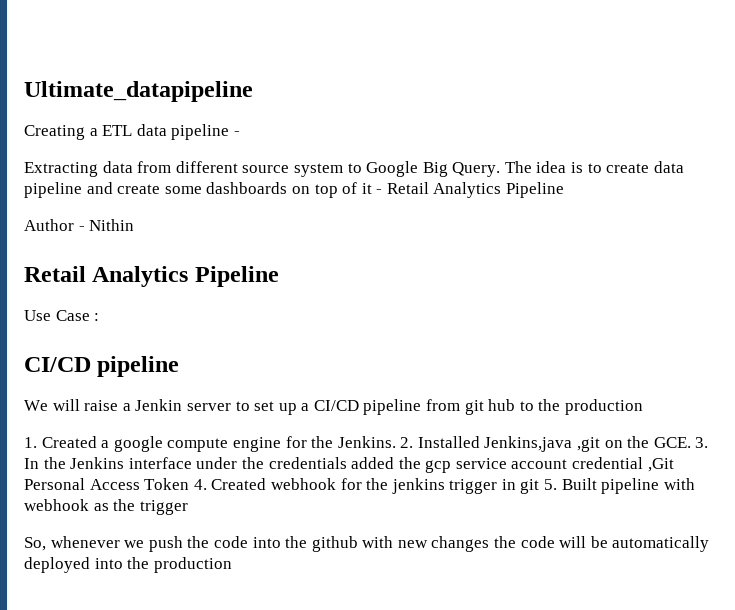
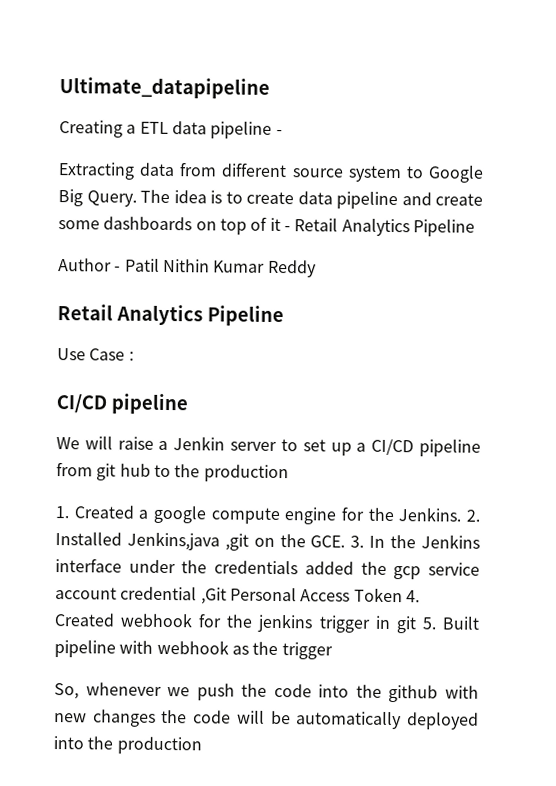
- Author - Nithin
+ Author - Patil Nithin Kumar Reddy

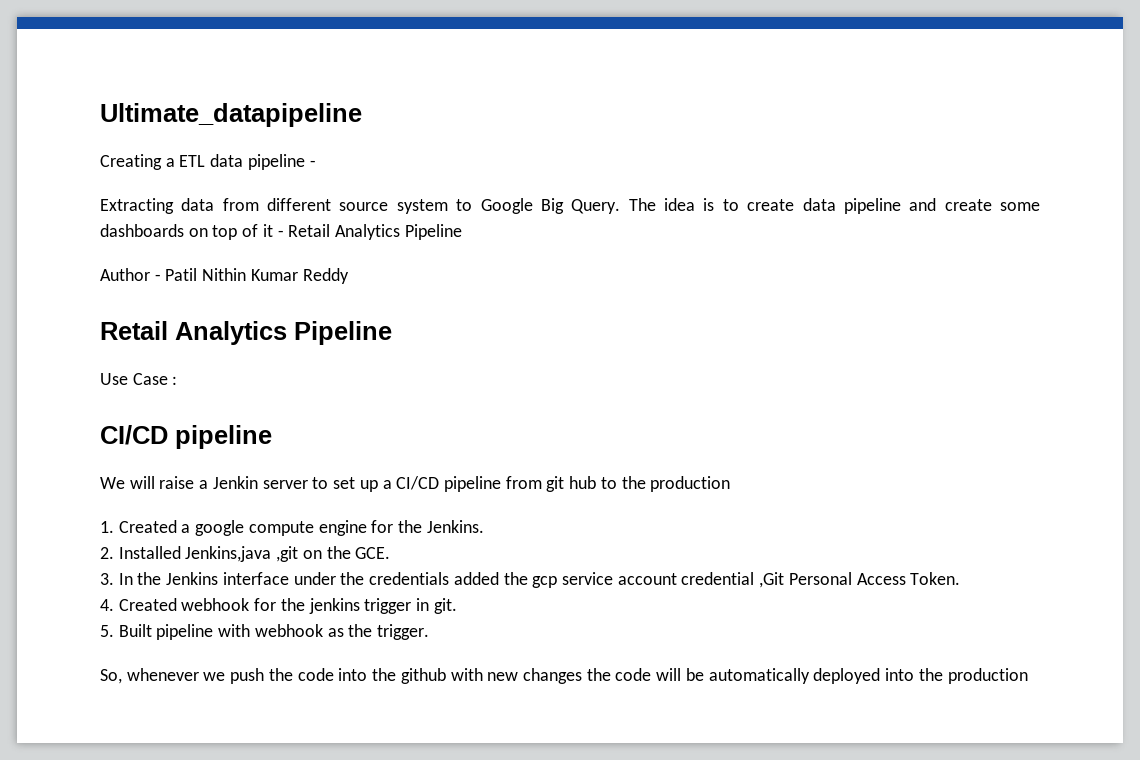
- 1. Created a google compute engine for the Jenkins. 2. Installed Jenkins,java ,git on the GCE. 3. In the Jenkins interface under the credentials added the gcp service account credential ,Git Personal Access Token 4. Created webhook for the jenkins trigger in git 5. Built pipeline with webhook as the trigger
+ 1. Created a google compute engine for the Jenkins.
+ 2. Installed Jenkins,java ,git on the GCE.
+ 3. In the Jenkins interface under the credentials added the gcp service account credential ,Git Personal Access Token.
+ 4. Created webhook for the jenkins trigger in git.
+ 5. Built pipeline with webhook as the trigger.

